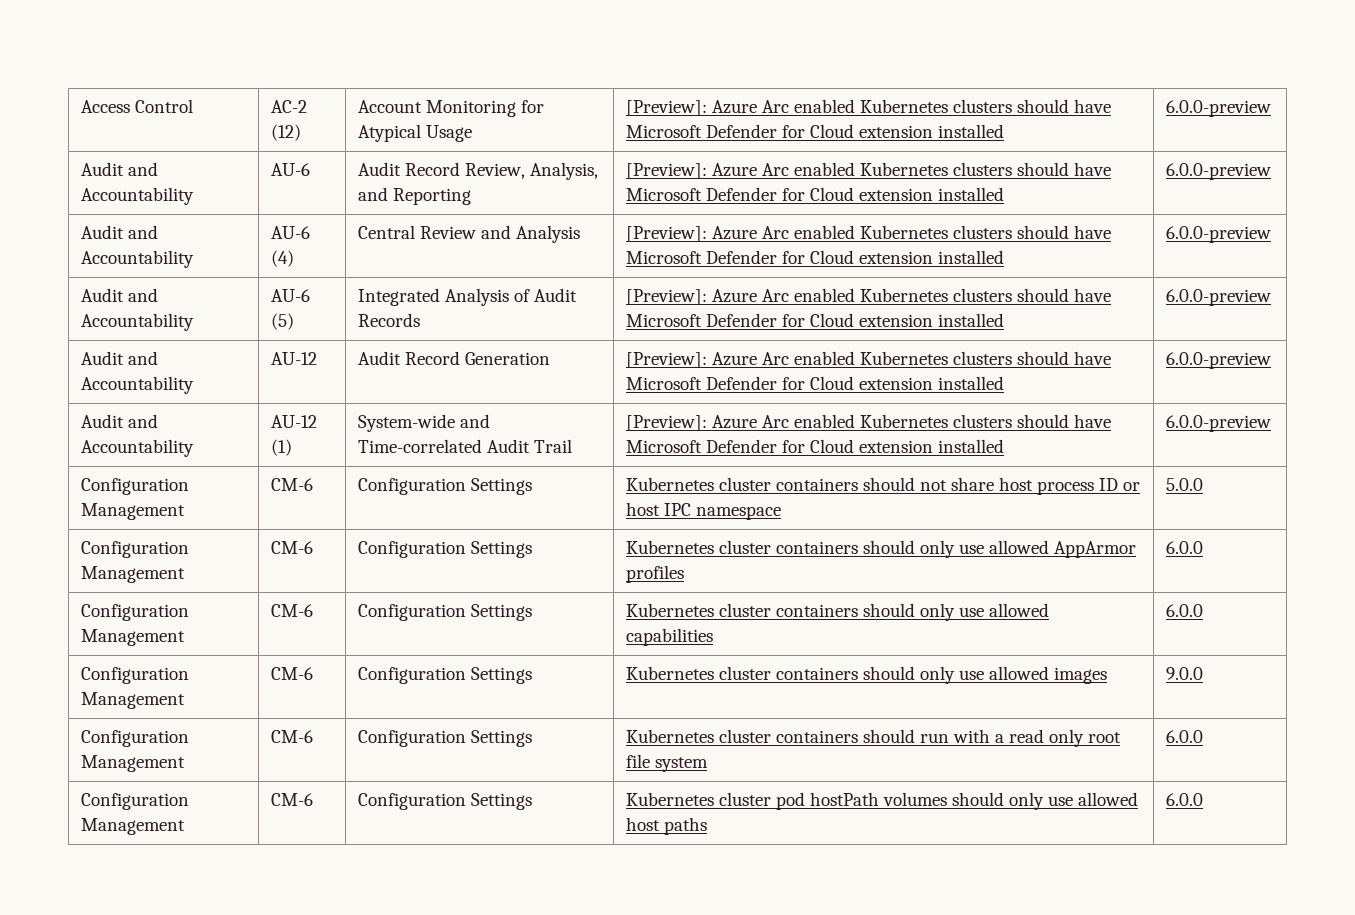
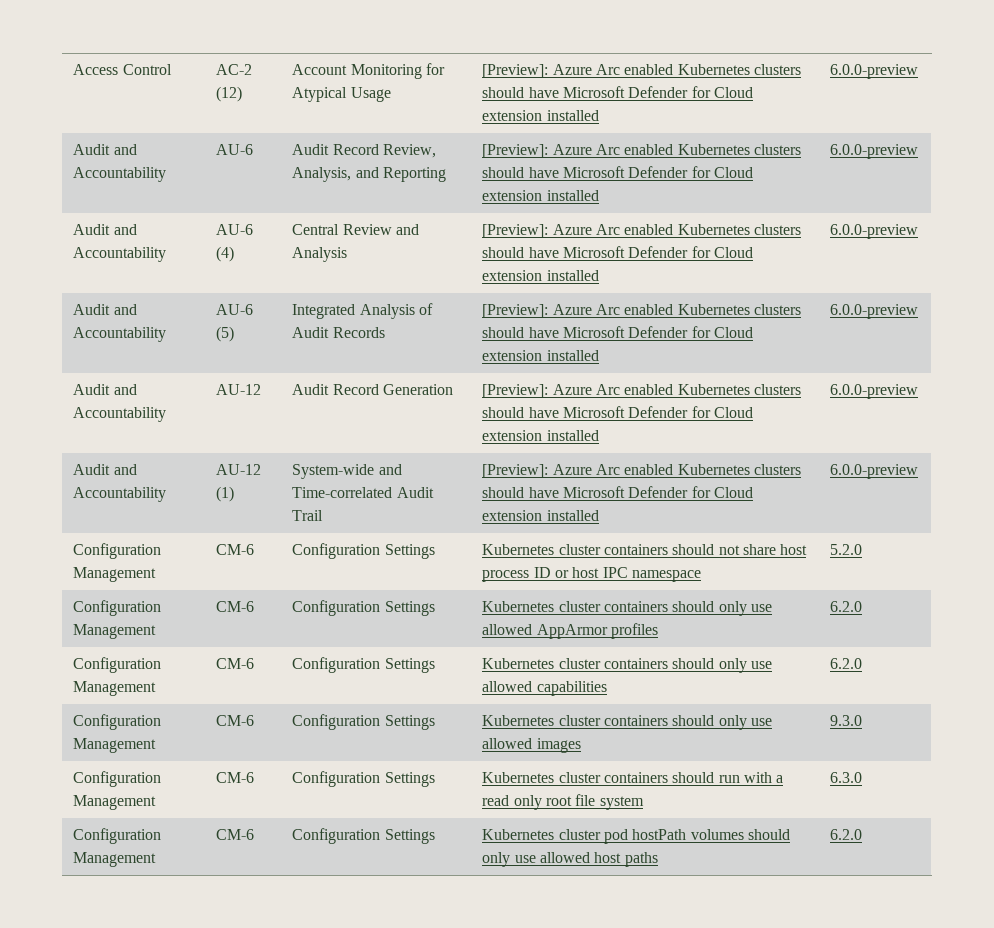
- Configuration Management | CM-6 | Configuration Settings | Kubernetes cluster containers should not share host process ID or host IPC namespace | 5.0.0
+ Configuration Management | CM-6 | Configuration Settings | Kubernetes cluster containers should not share host process ID or host IPC namespace | 5.2.0
- Configuration Management | CM-6 | Configuration Settings | Kubernetes cluster containers should only use allowed AppArmor profiles | 6.0.0
+ Configuration Management | CM-6 | Configuration Settings | Kubernetes cluster containers should only use allowed AppArmor profiles | 6.2.0
- Configuration Management | CM-6 | Configuration Settings | Kubernetes cluster containers should only use allowed capabilities | 6.0.0
+ Configuration Management | CM-6 | Configuration Settings | Kubernetes cluster containers should only use allowed capabilities | 6.2.0
- Configuration Management | CM-6 | Configuration Settings | Kubernetes cluster containers should only use allowed images | 9.0.0
+ Configuration Management | CM-6 | Configuration Settings | Kubernetes cluster containers should only use allowed images | 9.3.0
- Configuration Management | CM-6 | Configuration Settings | Kubernetes cluster containers should run with a read only root file system | 6.0.0
+ Configuration Management | CM-6 | Configuration Settings | Kubernetes cluster containers should run with a read only root file system | 6.3.0
- Configuration Management | CM-6 | Configuration Settings | Kubernetes cluster pod hostPath volumes should only use allowed host paths | 6.0.0
+ Configuration Management | CM-6 | Configuration Settings | Kubernetes cluster pod hostPath volumes should only use allowed host paths | 6.2.0

